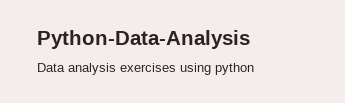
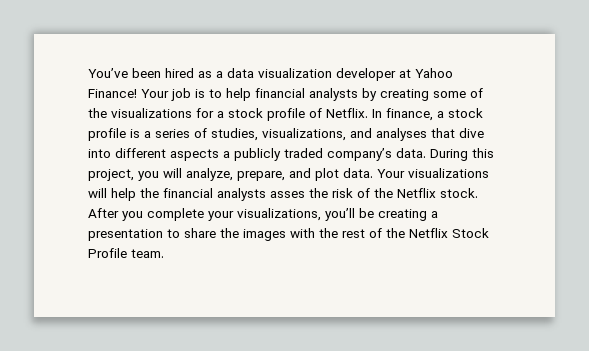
- Python-Data-Analysis
- Data analysis exercises using python
+ You’ve been hired as a data visualization developer at Yahoo Finance! Your job is to help financial analysts by creating some of the visualizations for a stock profile of Netflix. In finance, a stock profile is a series of studies, visualizations, and analyses that dive into different aspects a publicly traded company’s data. During this project, you will analyze, prepare, and plot data. Your visualizations will help the financial analysts asses the risk of the Netflix stock. After you complete your visualizations, you’ll be creating a presentation to share the images with the rest of the Netflix Stock Profile team.

